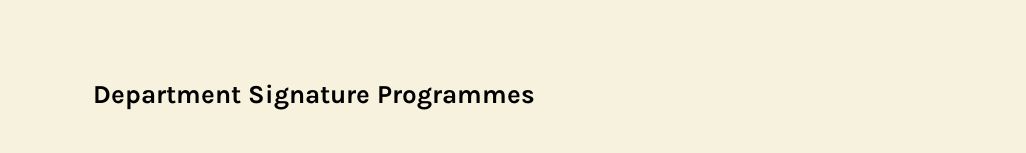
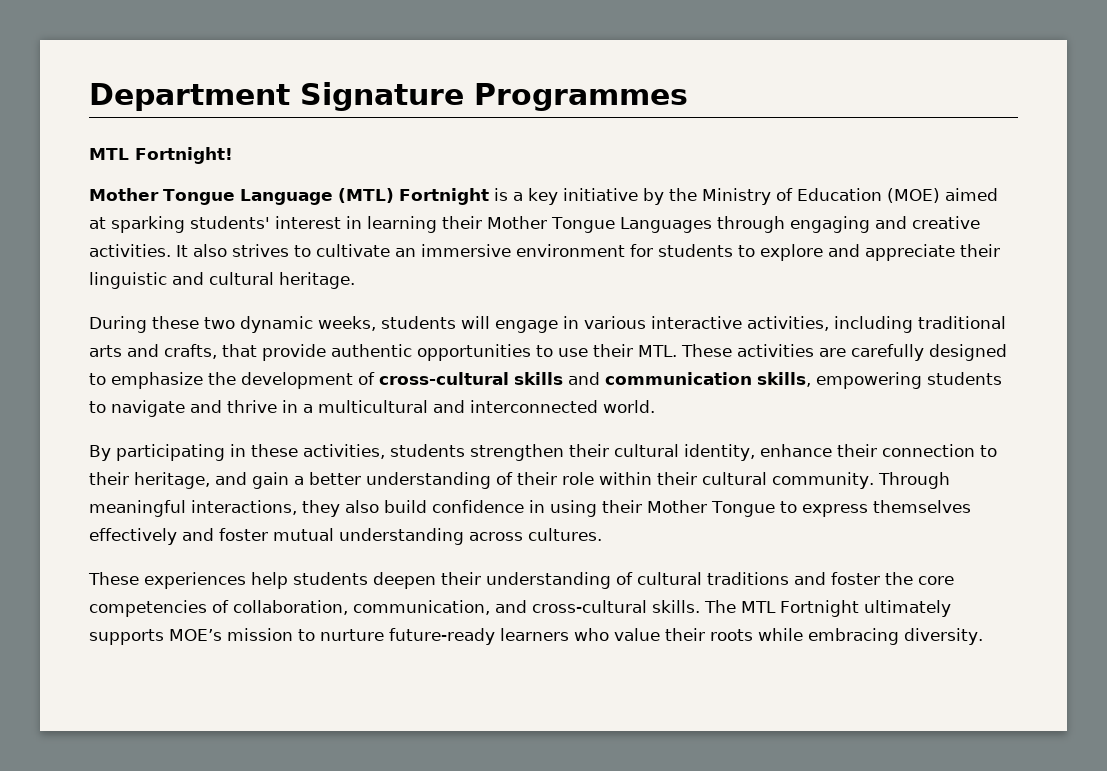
+ MTL Fortnight!
+ Mother Tongue Language (MTL) Fortnight is a key initiative by the Ministry of Education (MOE) aimed at sparking students' interest in learning their Mother Tongue Languages through engaging and creative activities. It also strives to cultivate an immersive environment for students to explore and appreciate their linguistic and cultural heritage.
+ During these two dynamic weeks, students will engage in various interactive activities, including traditional arts and crafts, that provide authentic opportunities to use their MTL. These activities are carefully designed to emphasize the development of cross-cultural skills and communication skills, empowering students to navigate and thrive in a multicultural and interconnected world.
+ By participating in these activities, students strengthen their cultural identity, enhance their connection to their heritage, and gain a better understanding of their role within their cultural community. Through meaningful interactions, they also build confidence in using their Mother Tongue to express themselves effectively and foster mutual understanding across cultures.
+ These experiences help students deepen their understanding of cultural traditions and foster the core competencies of collaboration, communication, and cross-cultural skills. The MTL Fortnight ultimately supports MOE’s mission to nurture future-ready learners who value their roots while embracing diversity.

